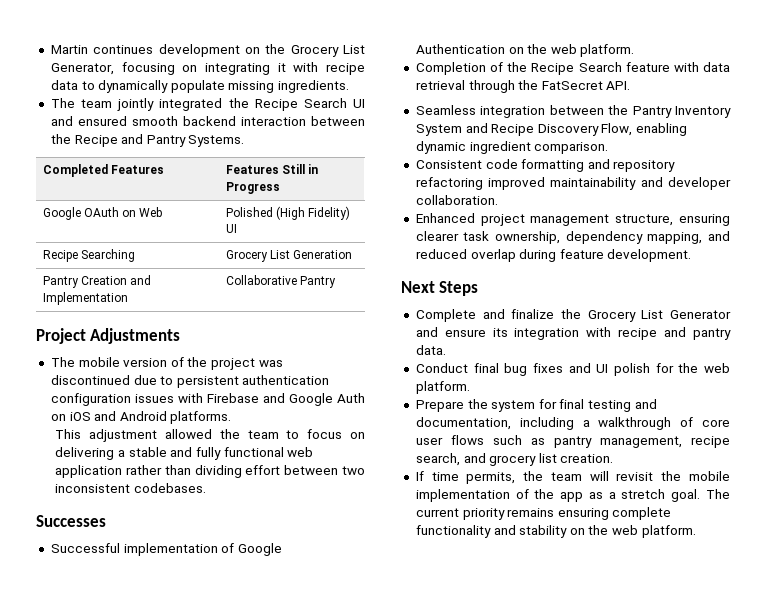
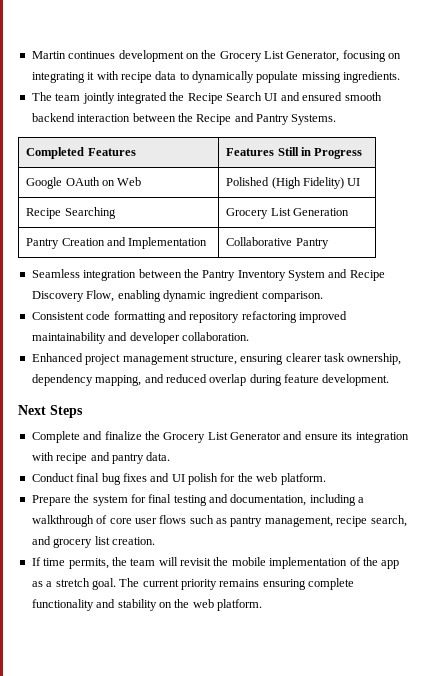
- Project Adjustments
- The mobile version of the project was discontinued due to persistent authentication configuration issues with Firebase and Google Auth on iOS and Android platforms.
- This adjustment allowed the team to focus on delivering a stable and fully functional web application rather than dividing effort between two inconsistent codebases.
- Successes
- Successful implementation of Google Authentication on the web platform.
- Completion of the Recipe Search feature with data retrieval through the FatSecret API.

